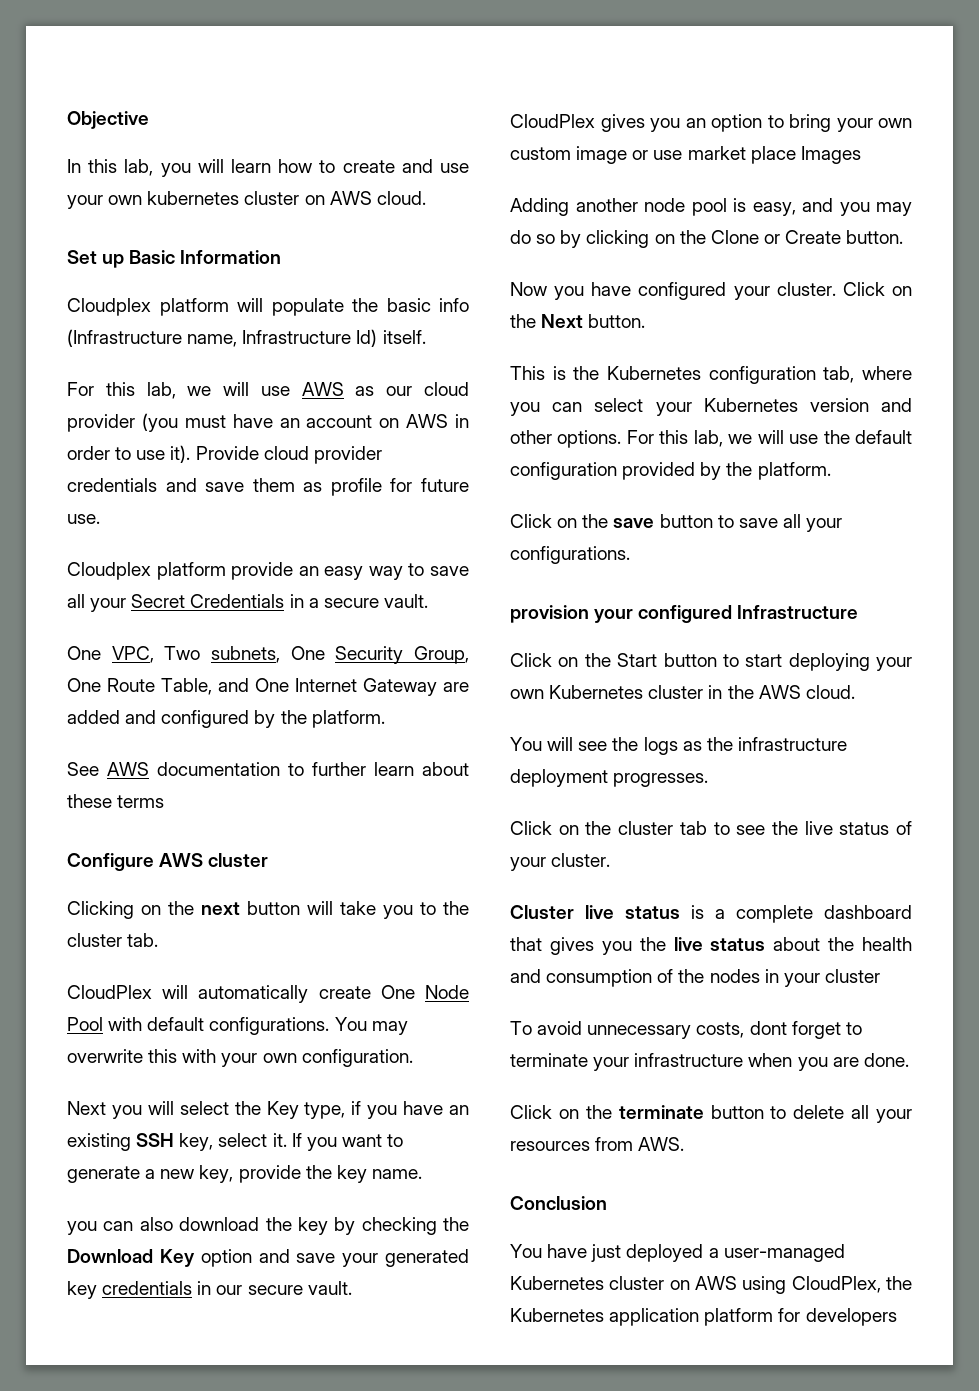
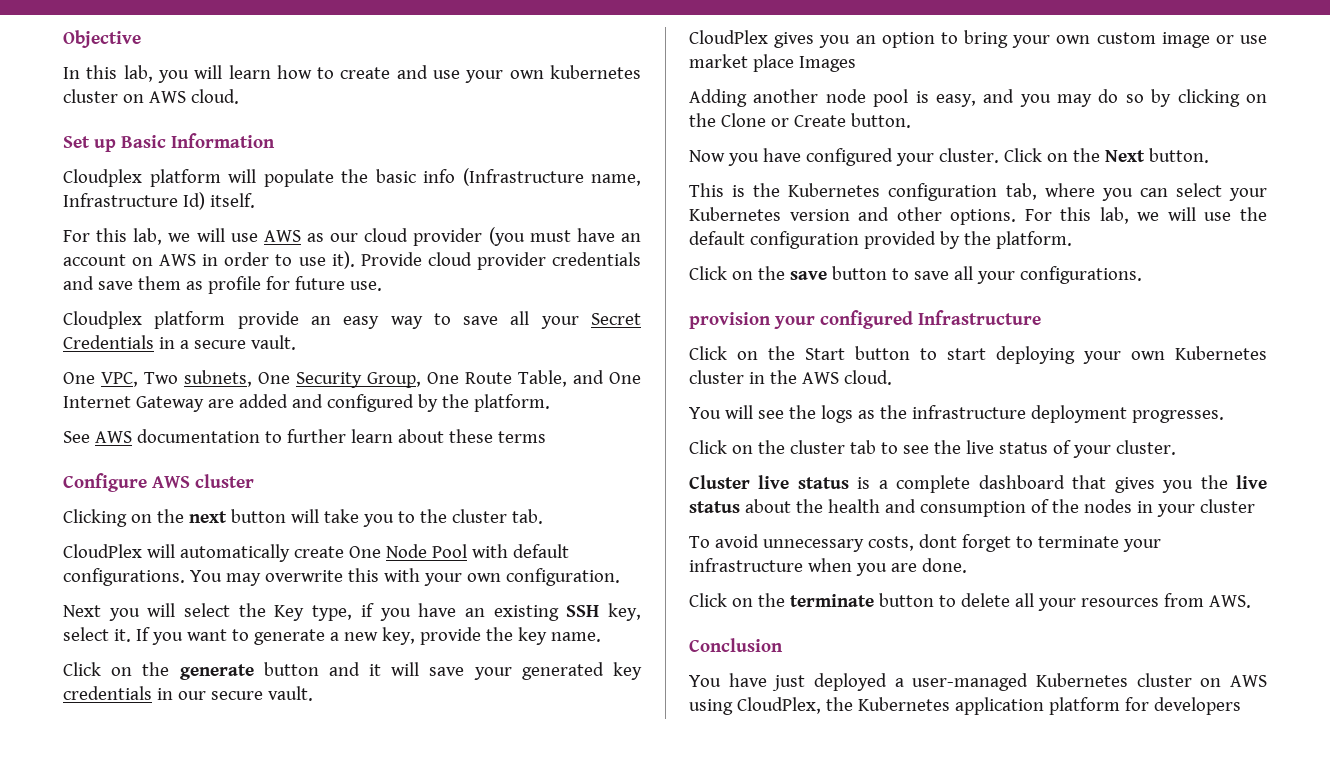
- you can also download the key by checking the Download Key option and save your generated key credentials in our secure vault.
+ Click on the generate button and it will save your generated key credentials in our secure vault.

